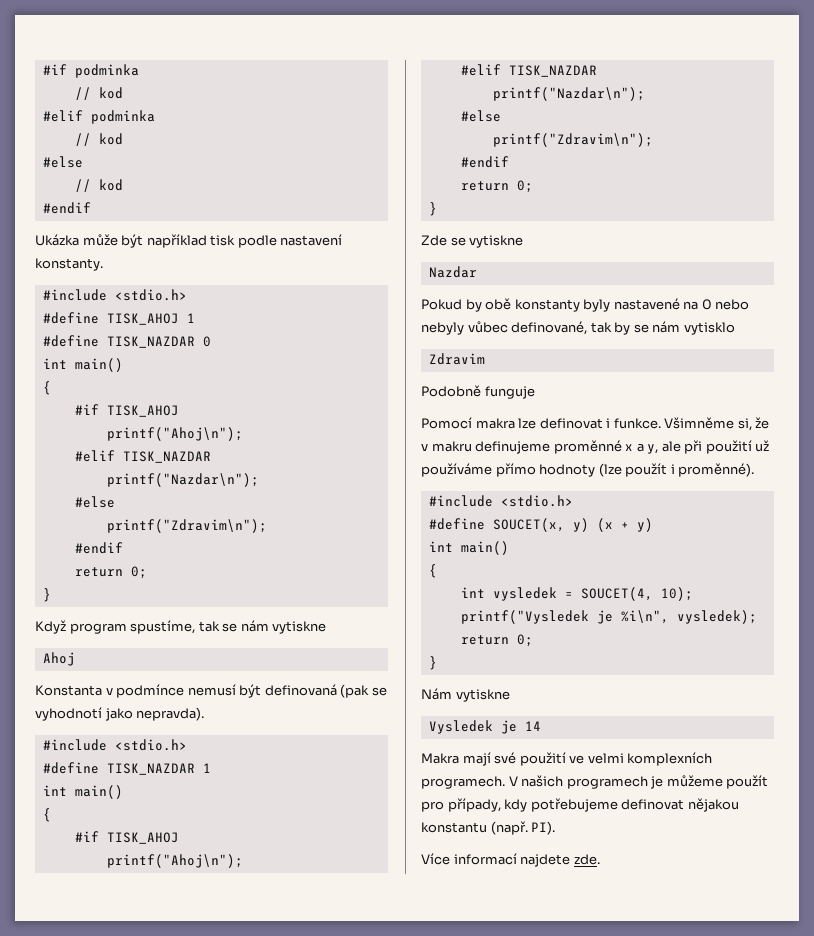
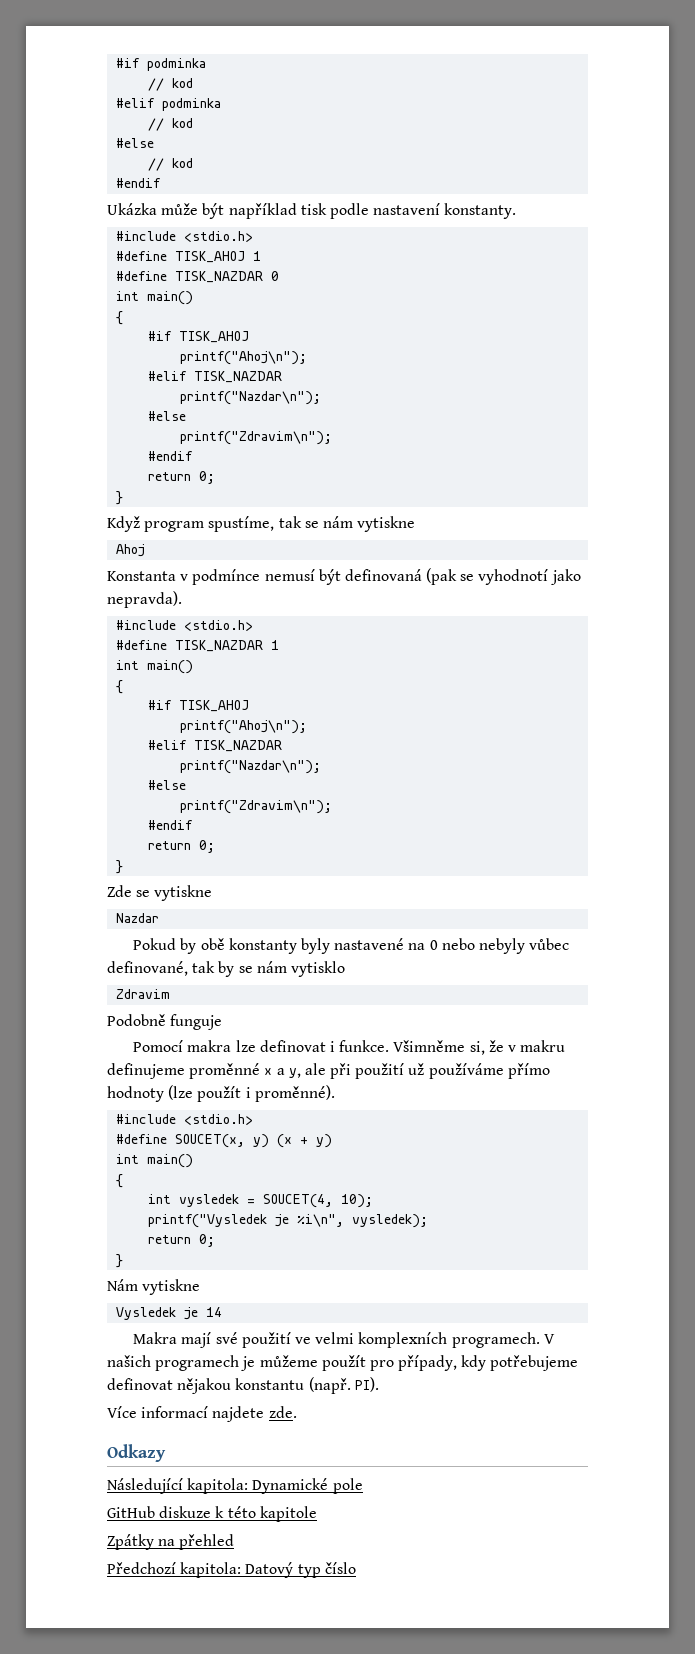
+ Odkazy
+ Následující kapitola: Dynamické pole
+ GitHub diskuze k této kapitole
+ Zpátky na přehled
+ Předchozí kapitola: Datový typ číslo

